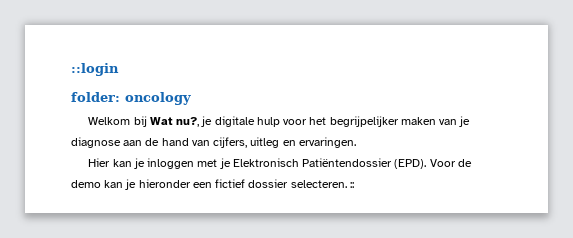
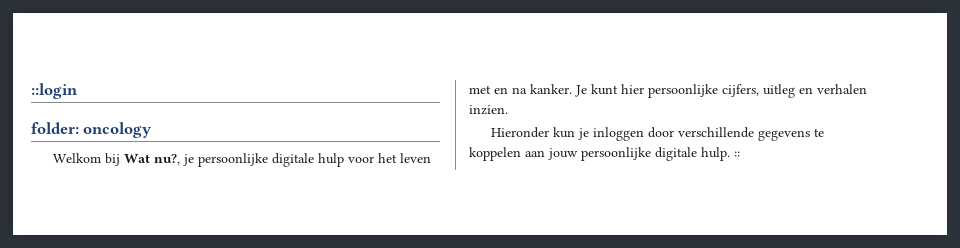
- Welkom bij Wat nu?, je digitale hulp voor het begrijpelijker maken van je diagnose aan de hand van cijfers, uitleg en ervaringen.
- Hier kan je inloggen met je Elektronisch Patiëntendossier (EPD). Voor de demo kan je hieronder een fictief dossier selecteren. ::
+ Welkom bij Wat nu?, je persoonlijke digitale hulp voor het leven met en na kanker. Je kunt hier persoonlijke cijfers, uitleg en verhalen inzien.
+ Hieronder kun je inloggen door verschillende gegevens te koppelen aan jouw persoonlijke digitale hulp. ::

